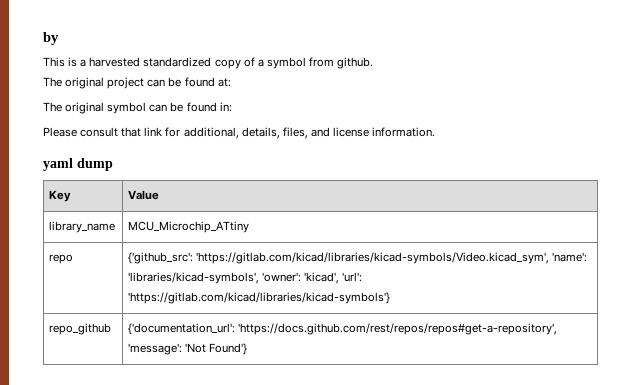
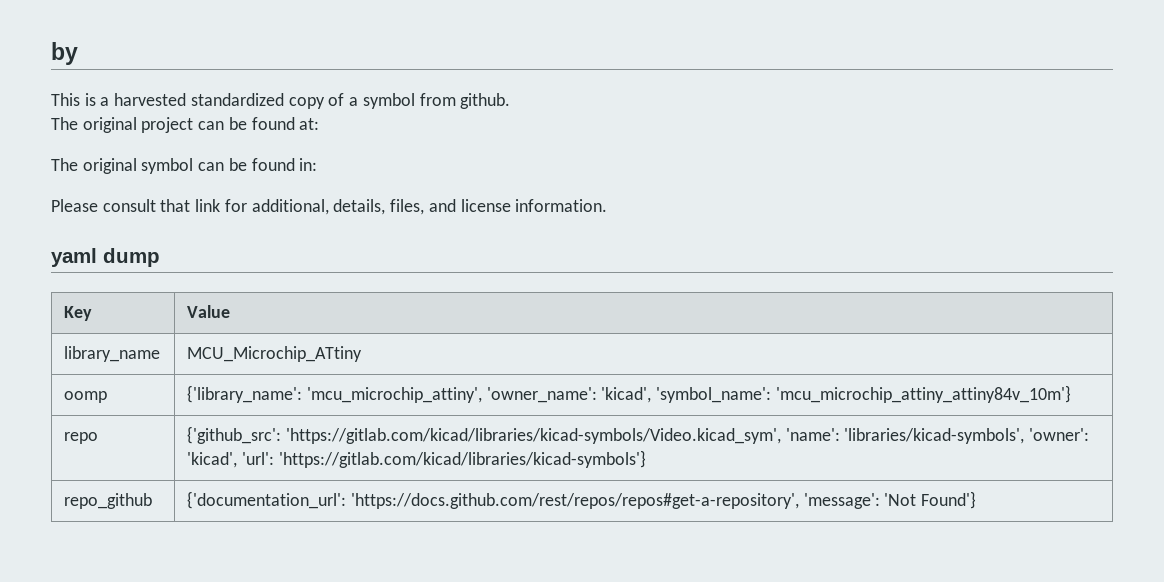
+ oomp | {'library_name': 'mcu_microchip_attiny', 'owner_name': 'kicad', 'symbol_name': 'mcu_microchip_attiny_attiny84v_10m'}

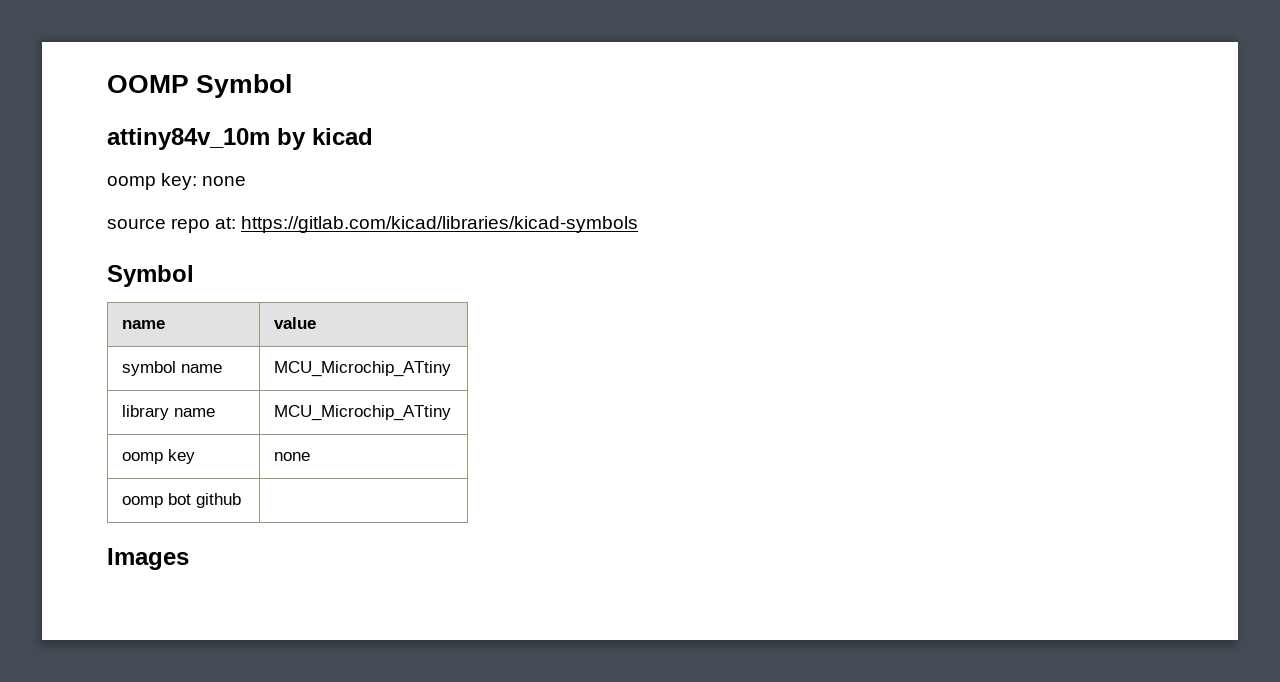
- by
- This is a harvested standardized copy of a symbol from github.
- The original project can be found at:
- The original symbol can be found in:
- Please consult that link for additional, details, files, and license information.
- yaml dump
- Key | Value
- library_name | MCU_Microchip_ATtiny
- oomp | {'library_name': 'mcu_microchip_attiny', 'owner_name': 'kicad', 'symbol_name': 'mcu_microchip_attiny_attiny84v_10m'}
- repo | {'github_src': 'https://gitlab.com/kicad/libraries/kicad-symbols/Video.kicad_sym', 'name': 'libraries/kicad-symbols', 'owner': 'kicad', 'url': 'https://gitlab.com/kicad/libraries/kicad-symbols'}
- repo_github | {'documentation_url': 'https://docs.github.com/rest/repos/repos#get-a-repository', 'message': 'Not Found'}
+ OOMP Symbol
+ attiny84v_10m by kicad
+ oomp key: none
+ source repo at: https://gitlab.com/kicad/libraries/kicad-symbols
+ Symbol
+ name | value
+ symbol name | MCU_Microchip_ATtiny
+ library name | MCU_Microchip_ATtiny
+ oomp key | none
+ oomp bot github |
+ Images

